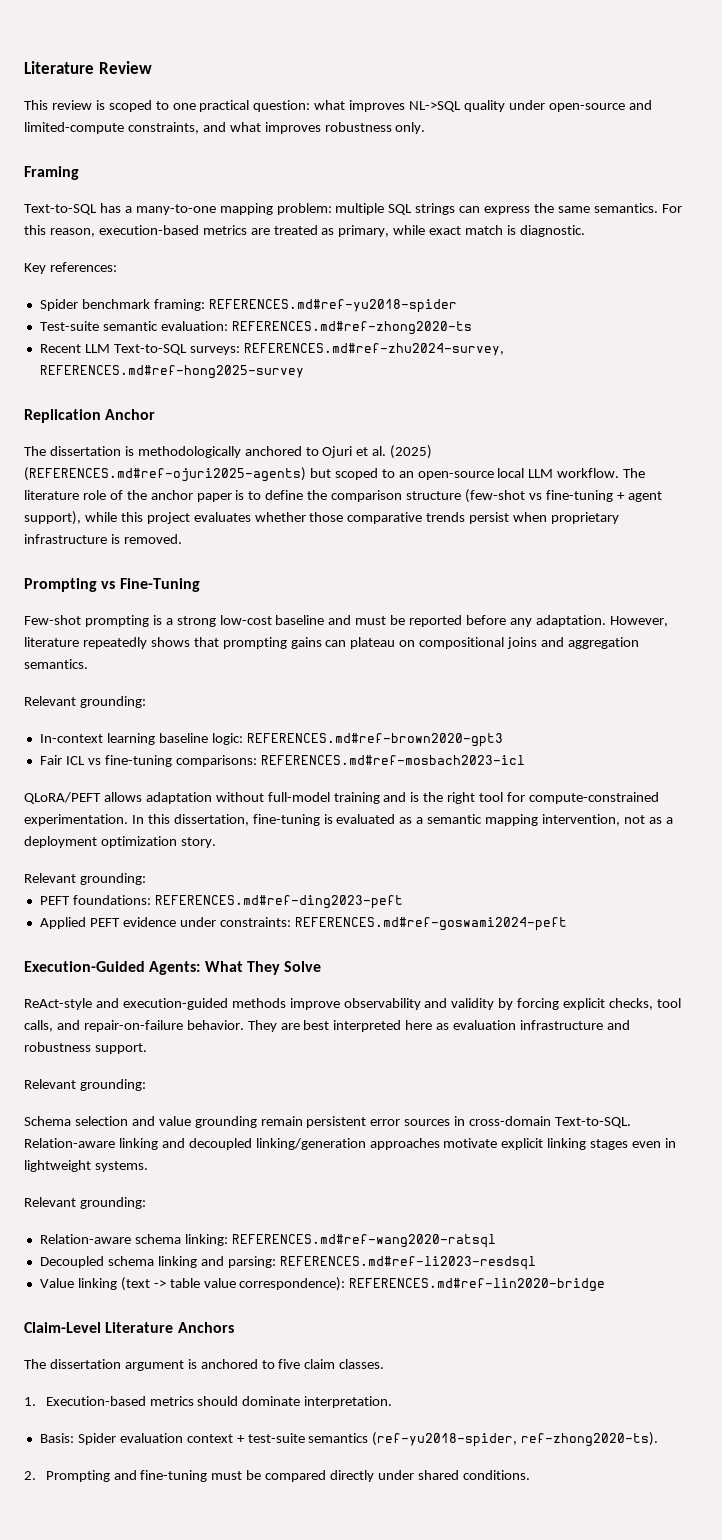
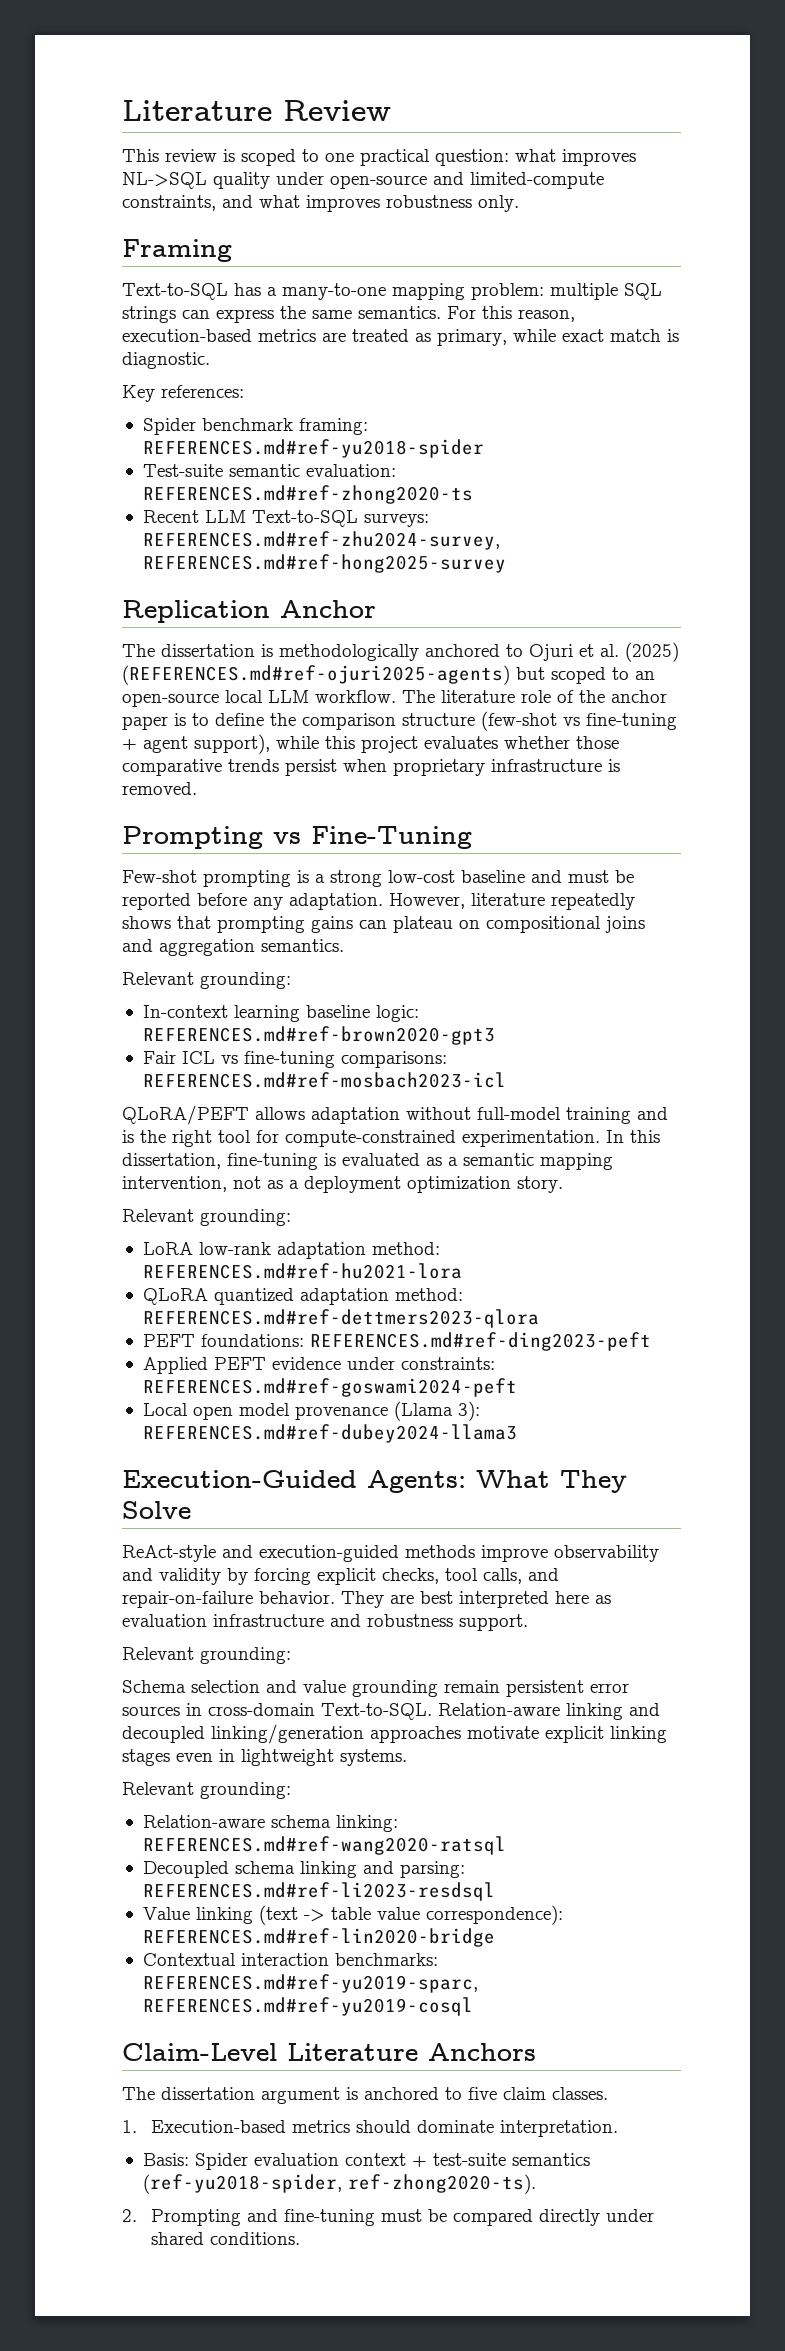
+ LoRA low-rank adaptation method: REFERENCES.md#ref-hu2021-lora
+ QLoRA quantized adaptation method: REFERENCES.md#ref-dettmers2023-qlora
+ Local open model provenance (Llama 3): REFERENCES.md#ref-dubey2024-llama3
+ Contextual interaction benchmarks: REFERENCES.md#ref-yu2019-sparc, REFERENCES.md#ref-yu2019-cosql

